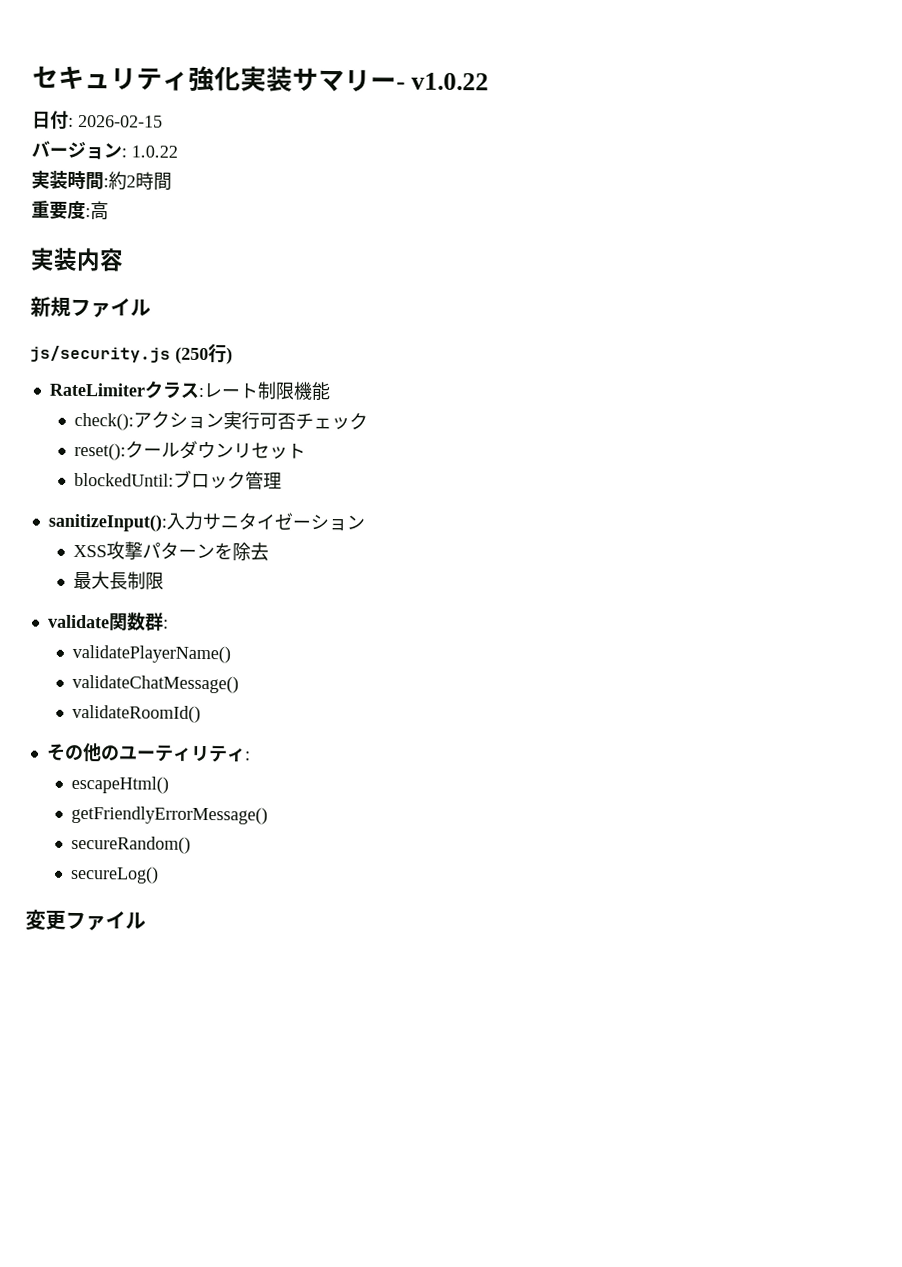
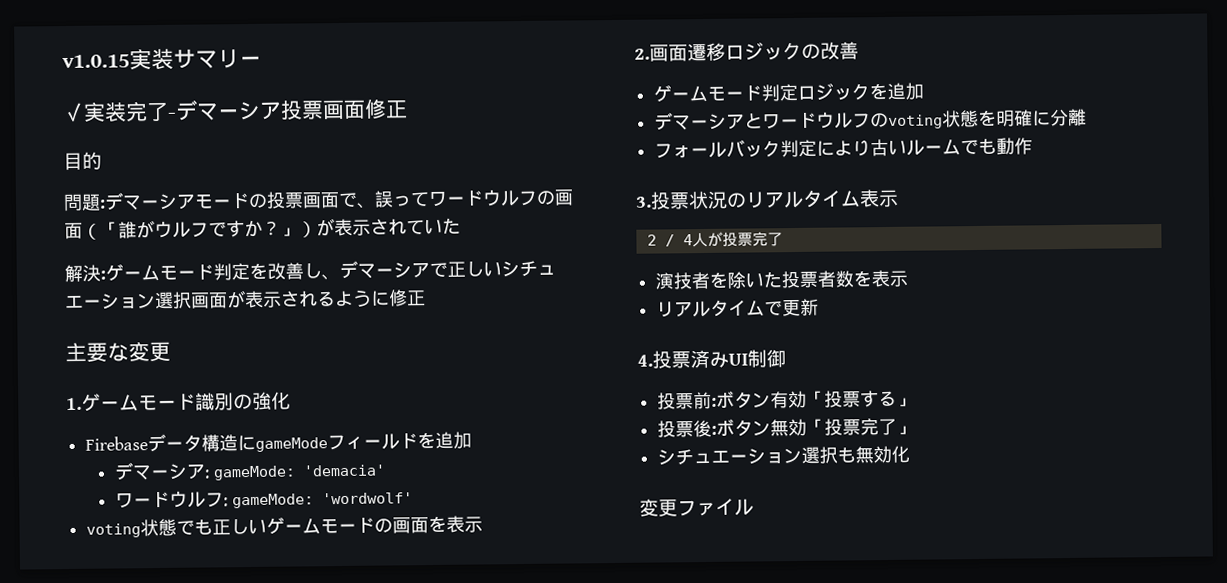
- セキュリティ強化実装サマリー- v1.0.22
- 日付: 2026-02-15
- バージョン: 1.0.22
- 実装時間:約2時間
- 重要度:高
- 実装内容
- 新規ファイル
- js/security.js (250行)
- RateLimiterクラス:レート制限機能
- check():アクション実行可否チェック
- reset():クールダウンリセット
- blockedUntil:ブロック管理
- sanitizeInput():入力サニタイゼーション
- XSS攻撃パターンを除去
- 最大長制限
- validate関数群:
- validatePlayerName()
- validateChatMessage()
- validateRoomId()
- その他のユーティリティ:
- escapeHtml()
- getFriendlyErrorMessage()
- secureRandom()
- secureLog()
+ v1.0.15実装サマリー
+ ✓実装完了-デマーシア投票画面修正
+ 目的
+ 問題:デマーシアモードの投票画面で、誤ってワードウルフの画面（「誰がウルフですか？」）が表示されていた
+ 解決:ゲームモード判定を改善し、デマーシアで正しいシチュエーション選択画面が表示されるように修正
+ 主要な変更
+ 1.ゲームモード識別の強化
+ Firebaseデータ構造にgameModeフィールドを追加
+ デマーシア: gameMode: 'demacia'
+ ワードウルフ: gameMode: 'wordwolf'
+ voting状態でも正しいゲームモードの画面を表示
+ 2.画面遷移ロジックの改善
+ ゲームモード判定ロジックを追加
+ デマーシアとワードウルフのvoting状態を明確に分離
+ フォールバック判定により古いルームでも動作
+ 3.投票状況のリアルタイム表示
+ 2 / 4人が投票完了
+ 演技者を除いた投票者数を表示
+ リアルタイムで更新
+ 4.投票済みUI制御
+ 投票前:ボタン有効「投票する」
+ 投票後:ボタン無効「投票完了」
+ シチュエーション選択も無効化

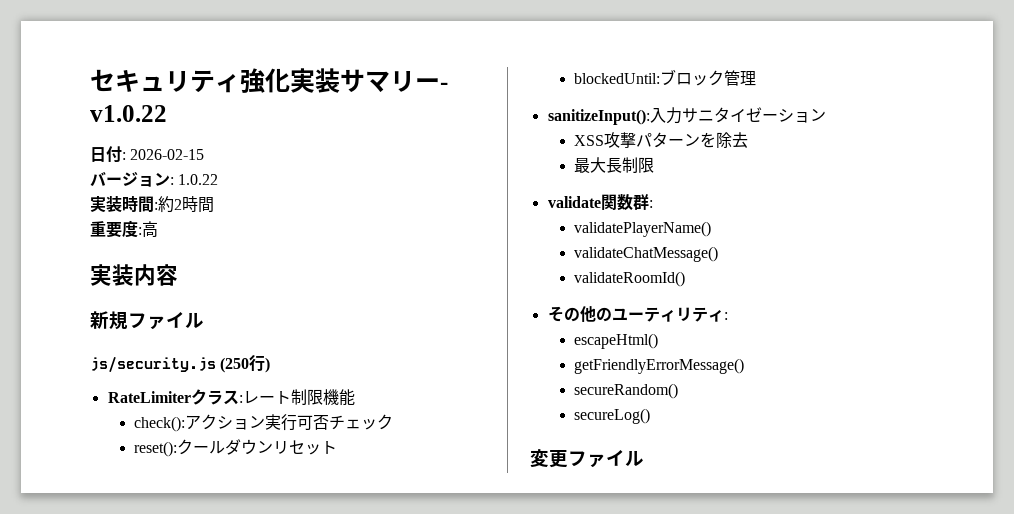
- v1.0.15実装サマリー
- ✓実装完了-デマーシア投票画面修正
- 目的
- 問題:デマーシアモードの投票画面で、誤ってワードウルフの画面（「誰がウルフですか？」）が表示されていた
- 解決:ゲームモード判定を改善し、デマーシアで正しいシチュエーション選択画面が表示されるように修正
- 主要な変更
- 1.ゲームモード識別の強化
- Firebaseデータ構造にgameModeフィールドを追加
- デマーシア: gameMode: 'demacia'
- ワードウルフ: gameMode: 'wordwolf'
- voting状態でも正しいゲームモードの画面を表示
- 2.画面遷移ロジックの改善
- ゲームモード判定ロジックを追加
- デマーシアとワードウルフのvoting状態を明確に分離
- フォールバック判定により古いルームでも動作
- 3.投票状況のリアルタイム表示
- 2 / 4人が投票完了
- 演技者を除いた投票者数を表示
- リアルタイムで更新
- 4.投票済みUI制御
- 投票前:ボタン有効「投票する」
- 投票後:ボタン無効「投票完了」
- シチュエーション選択も無効化
+ セキュリティ強化実装サマリー- v1.0.22
+ 日付: 2026-02-15
+ バージョン: 1.0.22
+ 実装時間:約2時間
+ 重要度:高
+ 実装内容
+ 新規ファイル
+ js/security.js (250行)
+ RateLimiterクラス:レート制限機能
+ check():アクション実行可否チェック
+ reset():クールダウンリセット
+ blockedUntil:ブロック管理
+ sanitizeInput():入力サニタイゼーション
+ XSS攻撃パターンを除去
+ 最大長制限
+ validate関数群:
+ validatePlayerName()
+ validateChatMessage()
+ validateRoomId()
+ その他のユーティリティ:
+ escapeHtml()
+ getFriendlyErrorMessage()
+ secureRandom()
+ secureLog()

